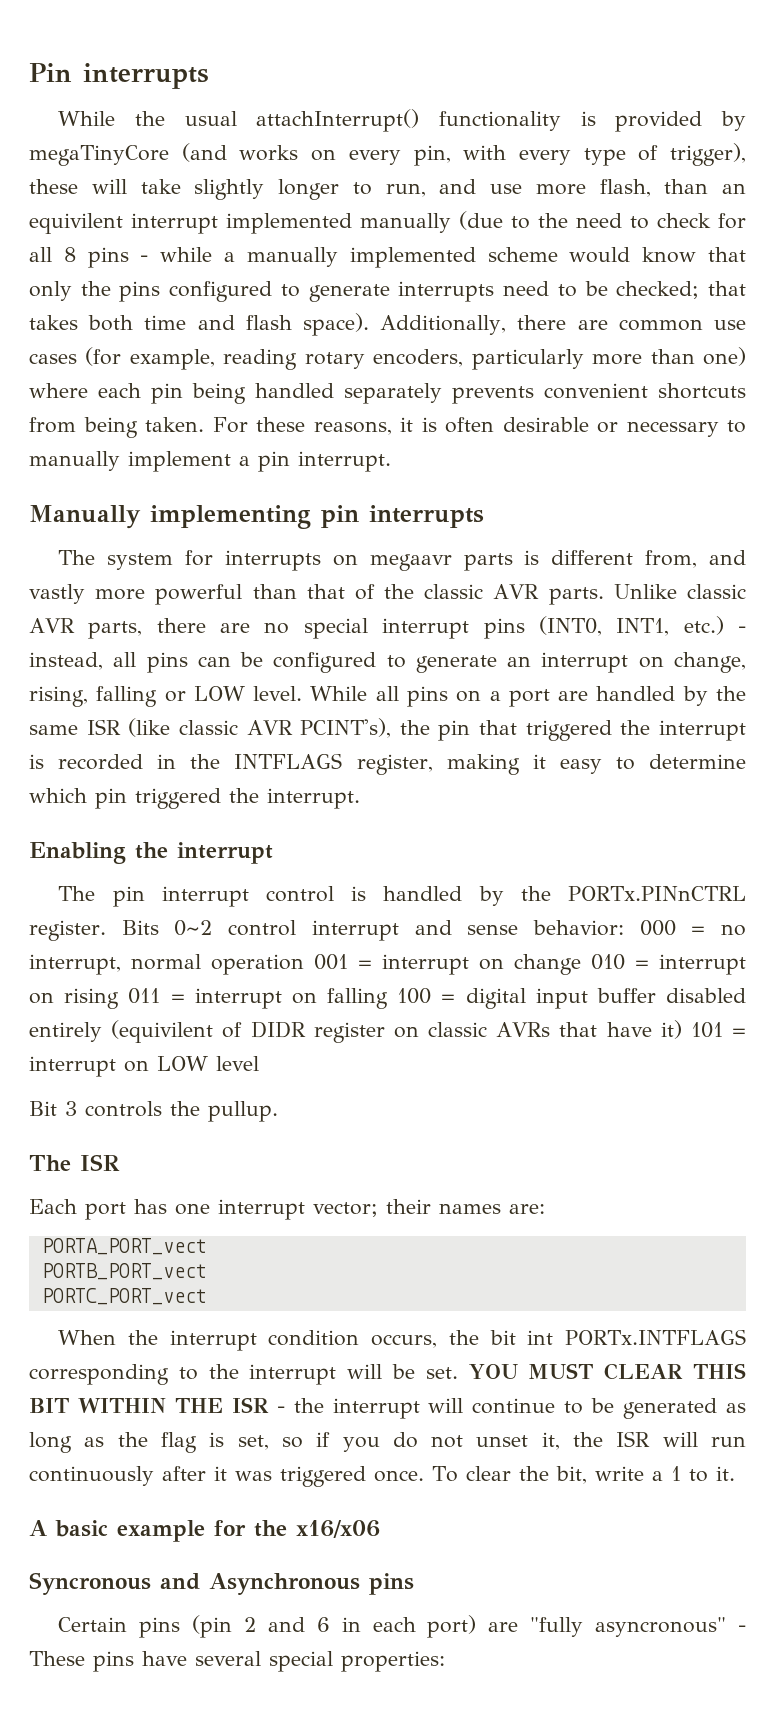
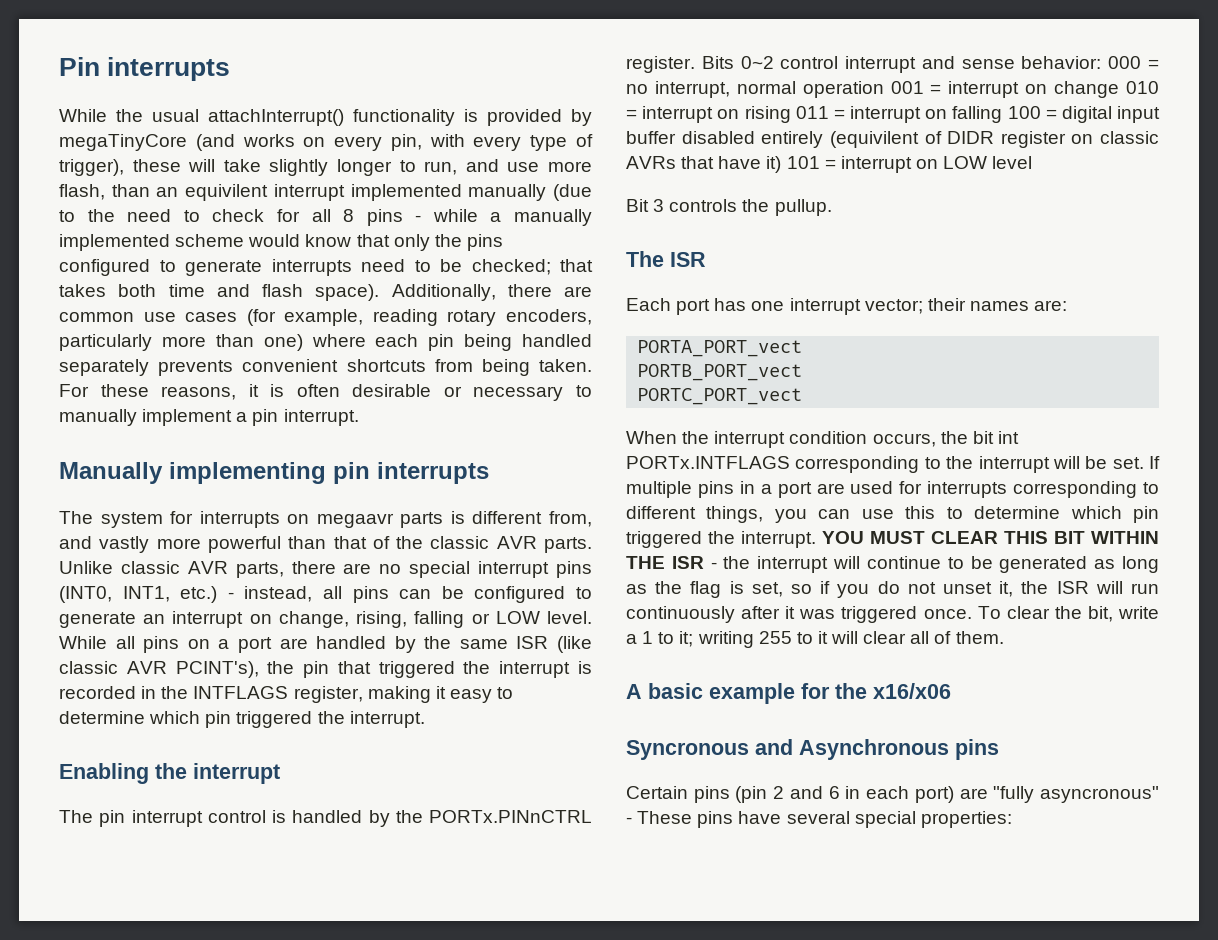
+ If multiple pins in a port are used for interrupts corresponding to different things, you can use this to determine which pin triggered the interrupt.
- To clear the bit, write a 1 to it.
+ To clear the bit, write a 1 to it; writing 255 to it will clear all of them.

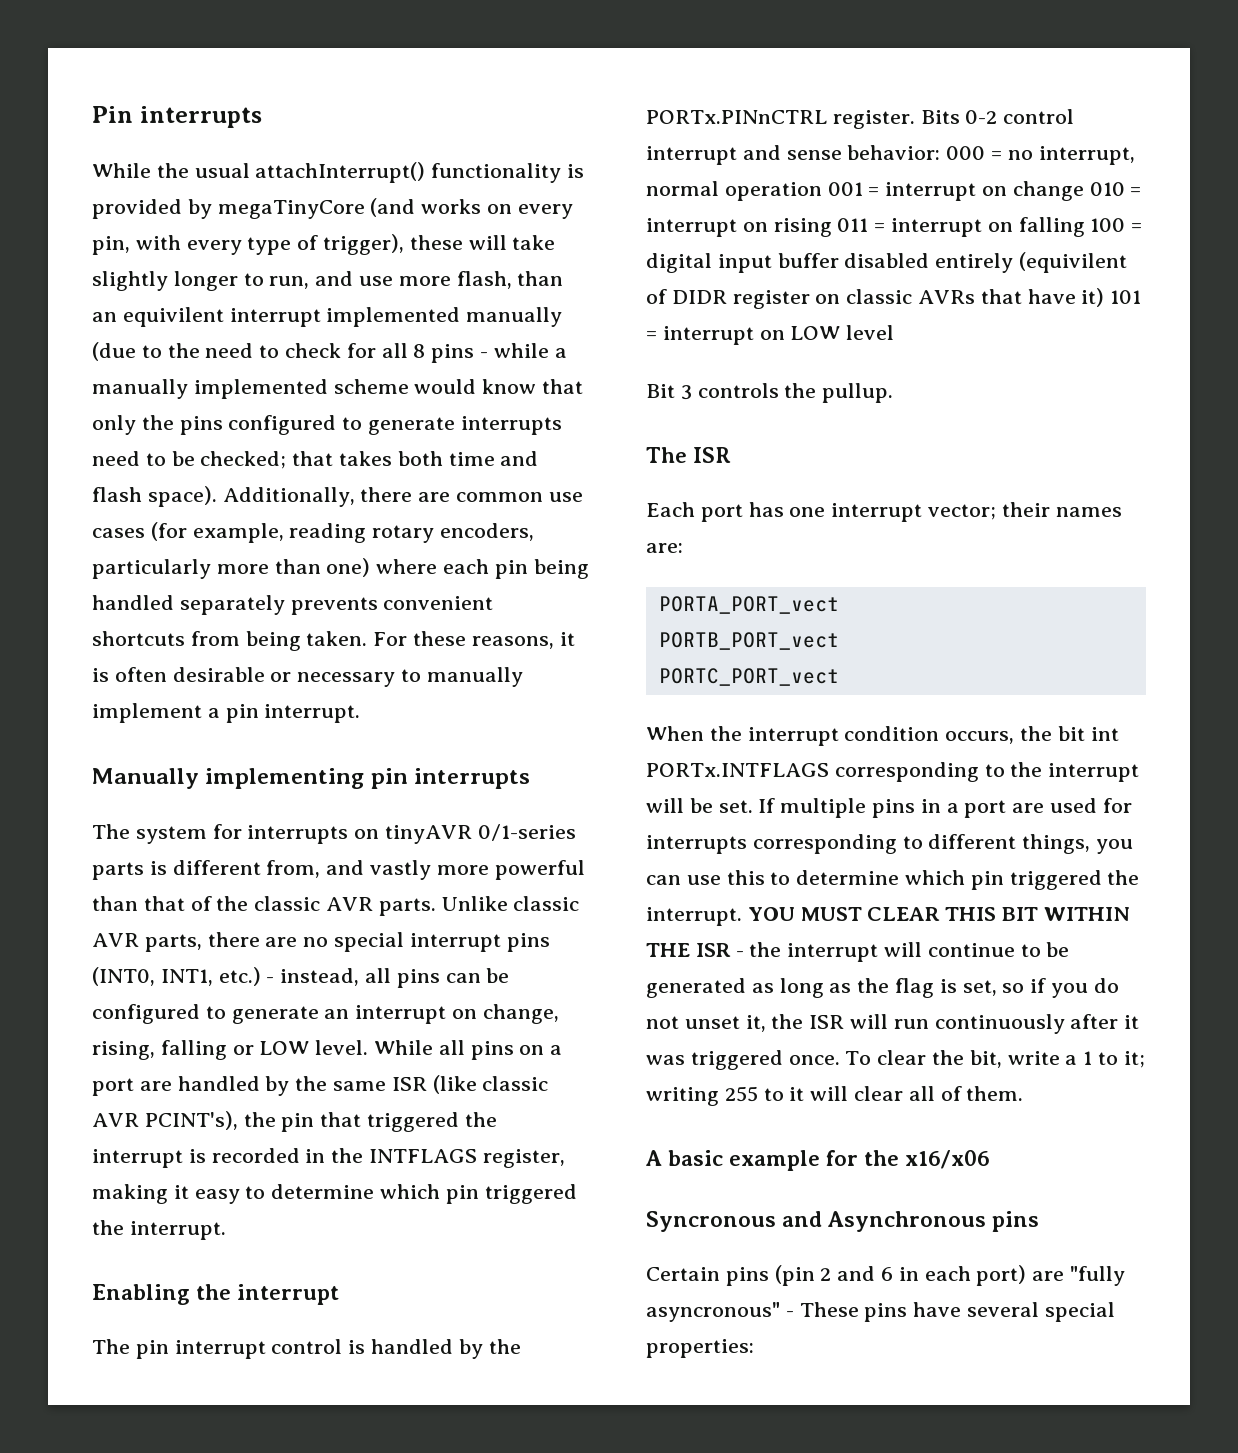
- The system for interrupts on megaavr parts is different from, and vastly more powerful than that of the classic AVR parts.
+ The system for interrupts on tinyAVR 0/1-series parts is different from, and vastly more powerful than that of the classic AVR parts.
- Bits 0~2 control interrupt and sense behavior: 000 = no interrupt, normal operation 001 = interrupt on change 010 = interrupt on rising 011 = interrupt on falling 100 = digital input buffer disabled entirely (equivilent of DIDR register on classic AVRs that have it) 101 = interrupt on LOW level
+ Bits 0-2 control interrupt and sense behavior: 000 = no interrupt, normal operation 001 = interrupt on change 010 = interrupt on rising 011 = interrupt on falling 100 = digital input buffer disabled entirely (equivilent of DIDR register on classic AVRs that have it) 101 = interrupt on LOW level

